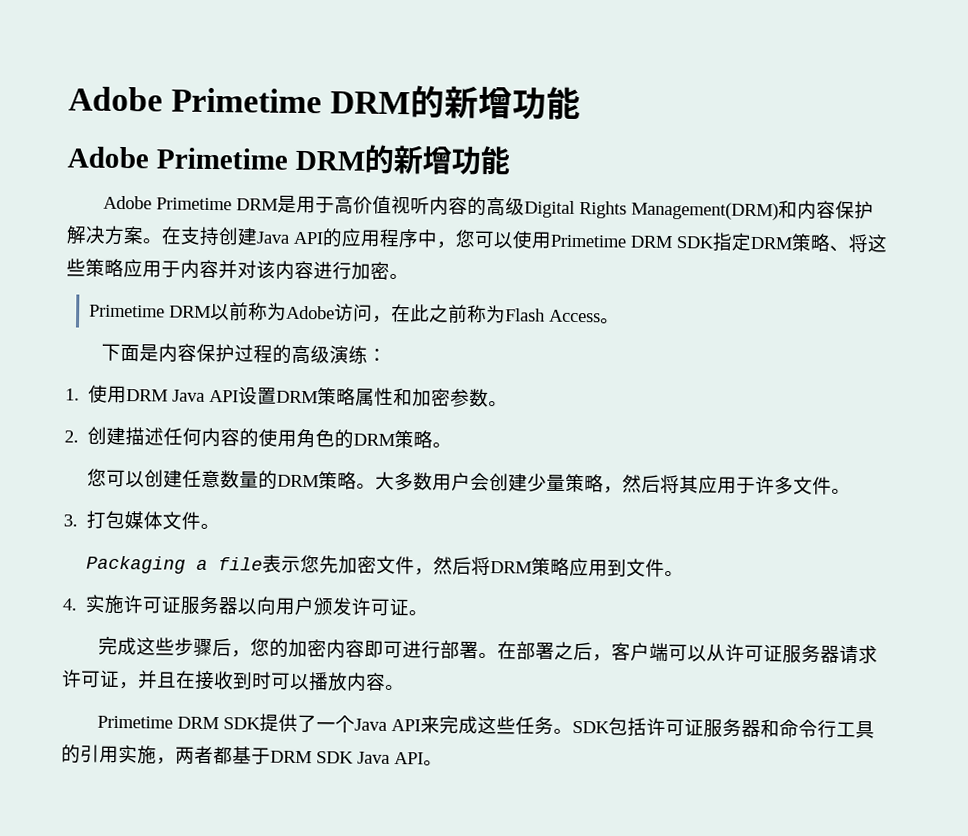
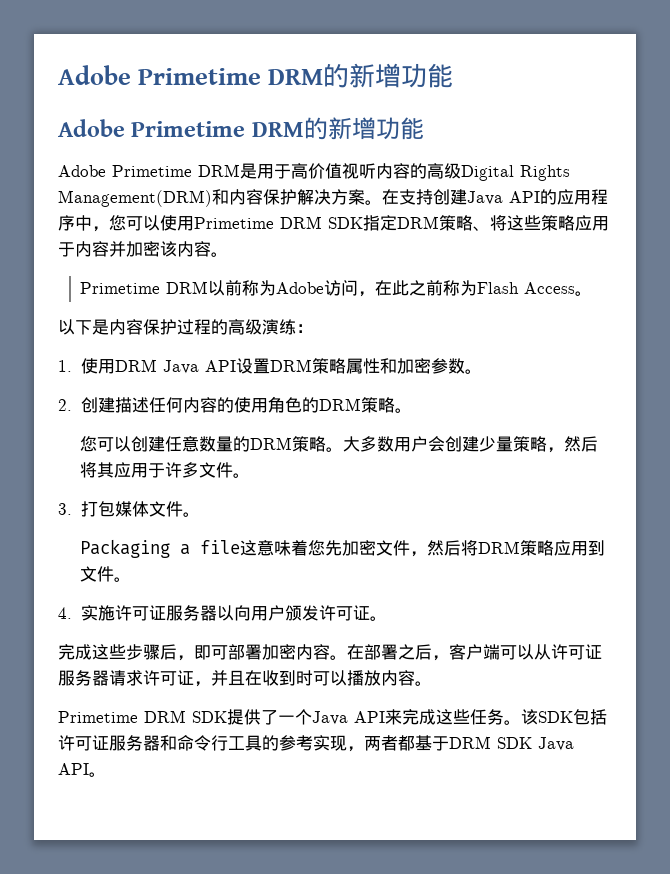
- 在支持创建Java API的应用程序中，您可以使用Primetime DRM SDK指定DRM策略、将这些策略应用于内容并对该内容进行加密。
+ 在支持创建Java API的应用程序中，您可以使用Primetime DRM SDK指定DRM策略、将这些策略应用于内容并加密该内容。
- 下面是内容保护过程的高级演练：
+ 以下是内容保护过程的高级演练：
- Packaging a file表示您先加密文件，然后将DRM策略应用到文件。
+ Packaging a file这意味着您先加密文件，然后将DRM策略应用到文件。
- 完成这些步骤后，您的加密内容即可进行部署。
+ 完成这些步骤后，即可部署加密内容。
- 在部署之后，客户端可以从许可证服务器请求许可证，并且在接收到时可以播放内容。
+ 在部署之后，客户端可以从许可证服务器请求许可证，并且在收到时可以播放内容。
- SDK包括许可证服务器和命令行工具的引用实施，两者都基于DRM SDK Java API。
+ 该SDK包括许可证服务器和命令行工具的参考实现，两者都基于DRM SDK Java API。

